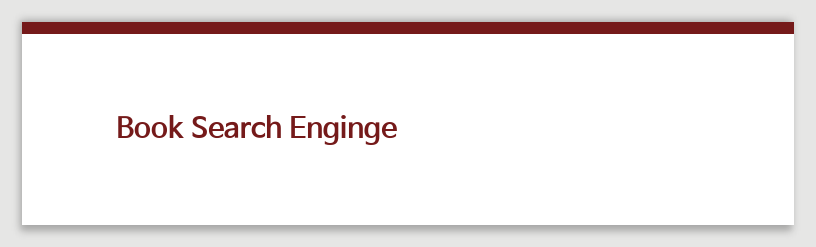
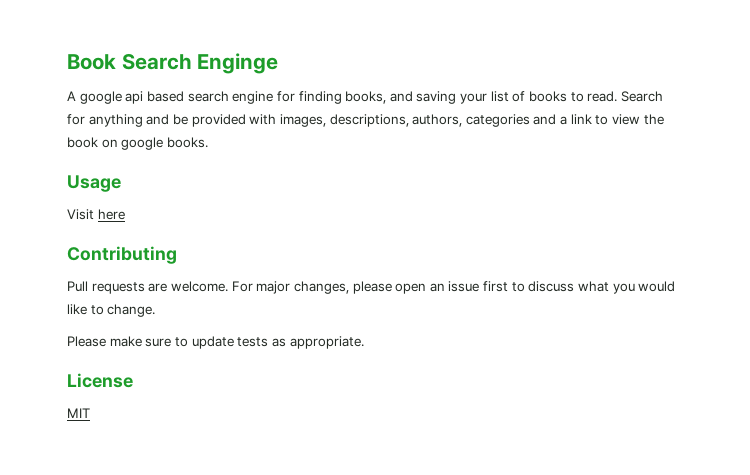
+ A google api based search engine for finding books, and saving your list of books to read. Search for anything and be provided with images, descriptions, authors, categories and a link to view the book on google books.
+ Usage
+ Visit here
+ Contributing
+ Pull requests are welcome. For major changes, please open an issue first to discuss what you would like to change.
+ Please make sure to update tests as appropriate.
+ License
+ MIT

